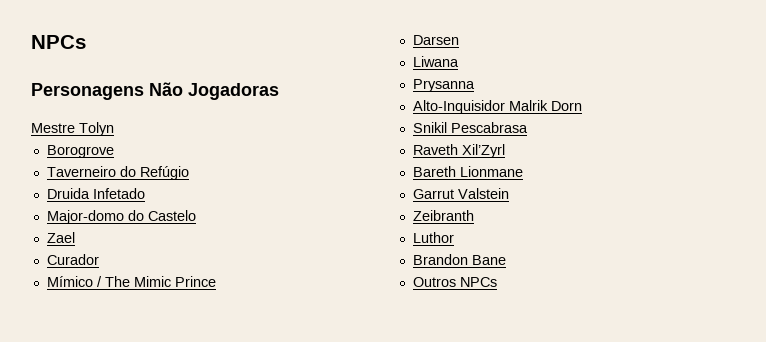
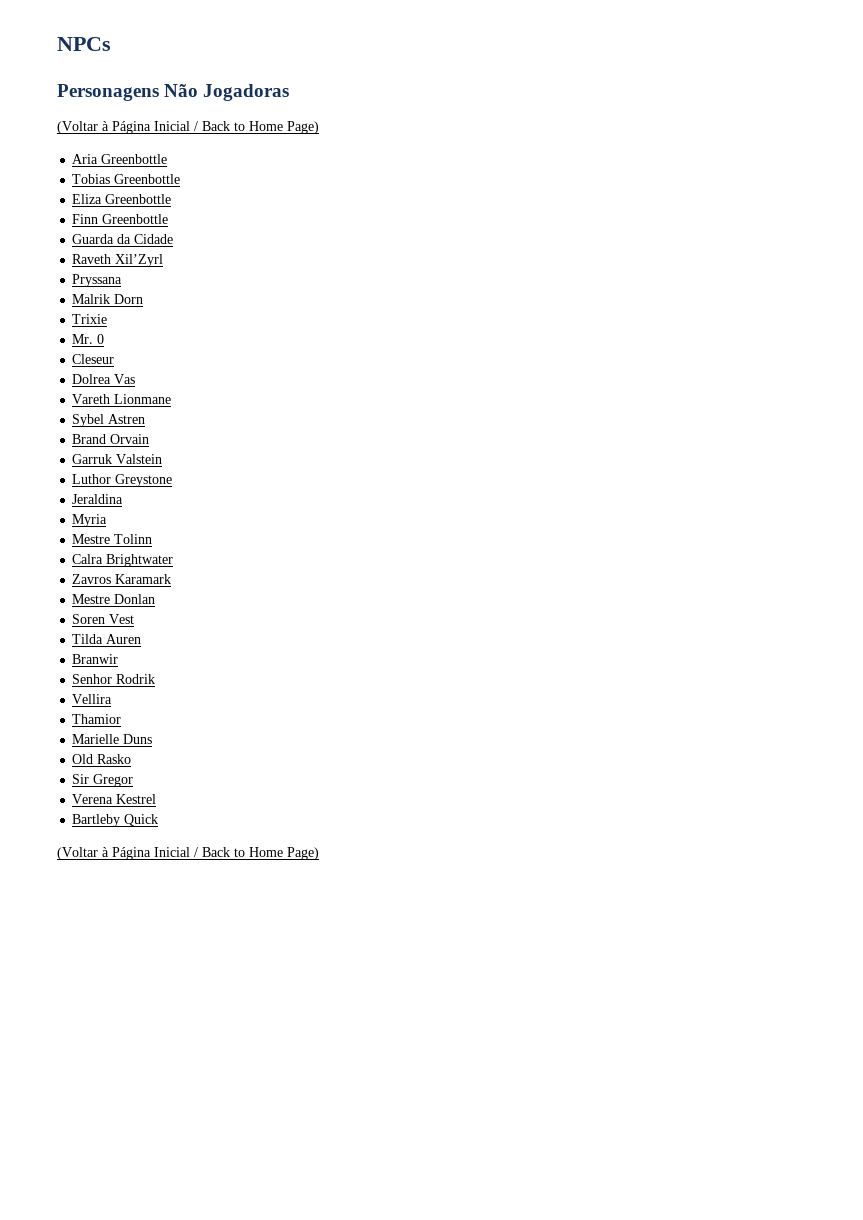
  Personagens Não Jogadoras
- Mestre Tolyn
- Borogrove
- Taverneiro do Refúgio
- Druida Infetado
- Major-domo do Castelo
- Zael
- Curador
- Mímico / The Mimic Prince
- Darsen
- Liwana
- Prysanna
- Alto-Inquisidor Malrik Dorn
- Snikil Pescabrasa
+ (Voltar à Página Inicial / Back to Home Page)
+ Aria Greenbottle
+ Tobias Greenbottle
+ Eliza Greenbottle
+ Finn Greenbottle
+ Guarda da Cidade
  Raveth Xil’Zyrl
- Bareth Lionmane
- Garrut Valstein
- Zeibranth
- Luthor
- Brandon Bane
- Outros NPCs
+ Pryssana
+ Malrik Dorn
+ Trixie
+ Mr. 0
+ Cleseur
+ Dolrea Vas
+ Vareth Lionmane
+ Sybel Astren
+ Brand Orvain
+ Garruk Valstein
+ Luthor Greystone
+ Jeraldina
+ Myria
+ Mestre Tolinn
+ Calra Brightwater
+ Zavros Karamark
+ Mestre Donlan
+ Soren Vest
+ Tilda Auren
+ Branwir
+ Senhor Rodrik
+ Vellira
+ Thamior
+ Marielle Duns
+ Old Rasko
+ Sir Gregor
+ Verena Kestrel
+ Bartleby Quick
+ (Voltar à Página Inicial / Back to Home Page)

